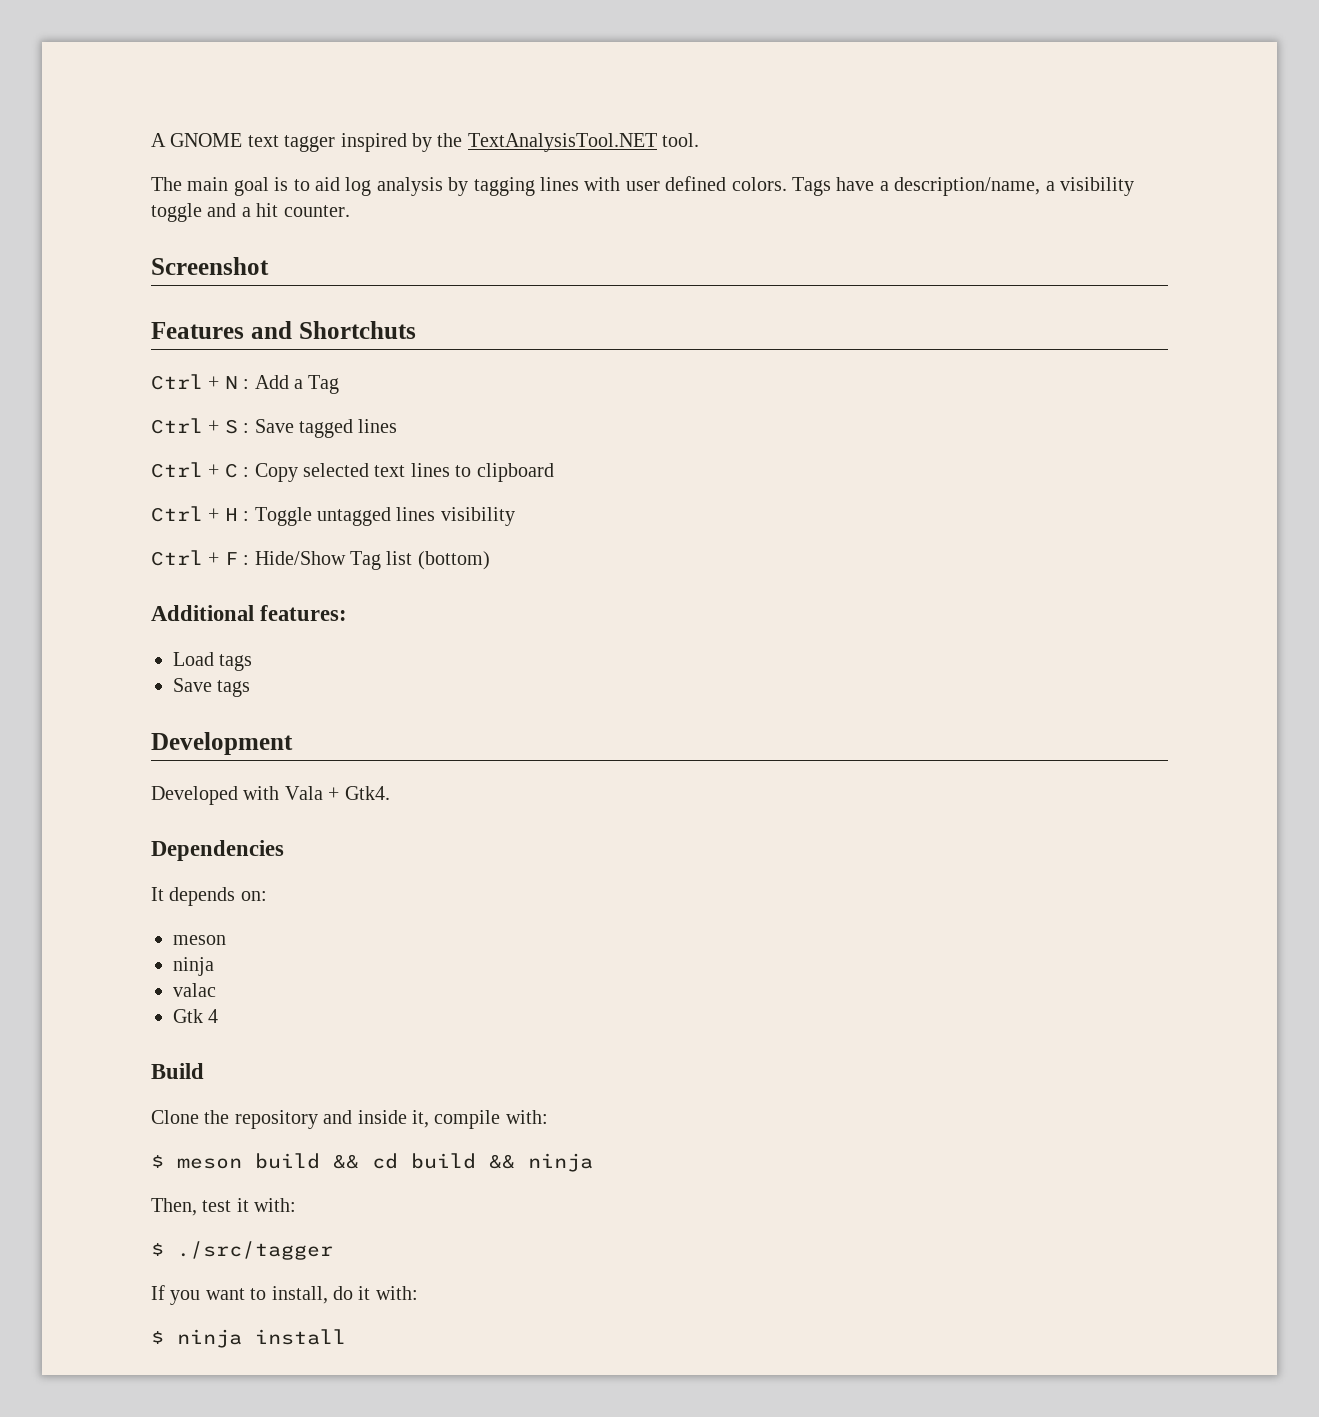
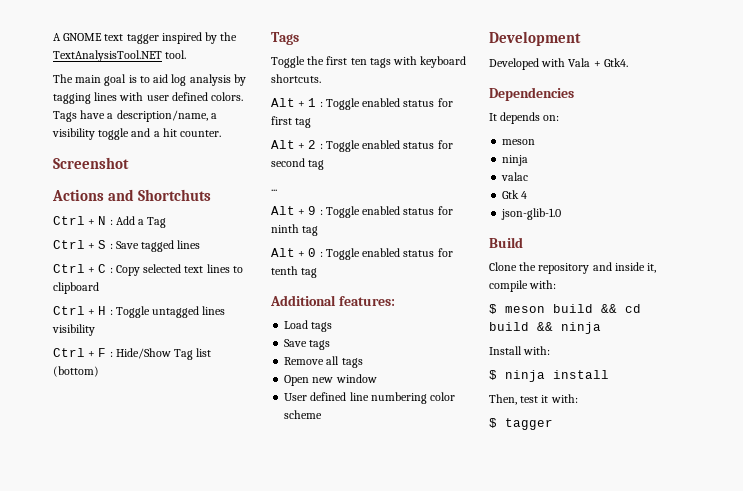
- Features and Shortchuts
+ Actions and Shortchuts
  Ctrl + F : Hide/Show Tag list (bottom)
+ Tags
+ Toggle the first ten tags with keyboard shortcuts.
+ Alt + 1 : Toggle enabled status for first tag
+ Alt + 2 : Toggle enabled status for second tag
+ ...
+ Alt + 9 : Toggle enabled status for ninth tag
+ Alt + 0 : Toggle enabled status for tenth tag
+ Remove all tags
+ Open new window
+ User defined line numbering color scheme
+ json-glib-1.0
+ Install with:
+ $ ninja install
- $ ./src/tagger
- If you want to install, do it with:
- $ ninja install
+ $ tagger

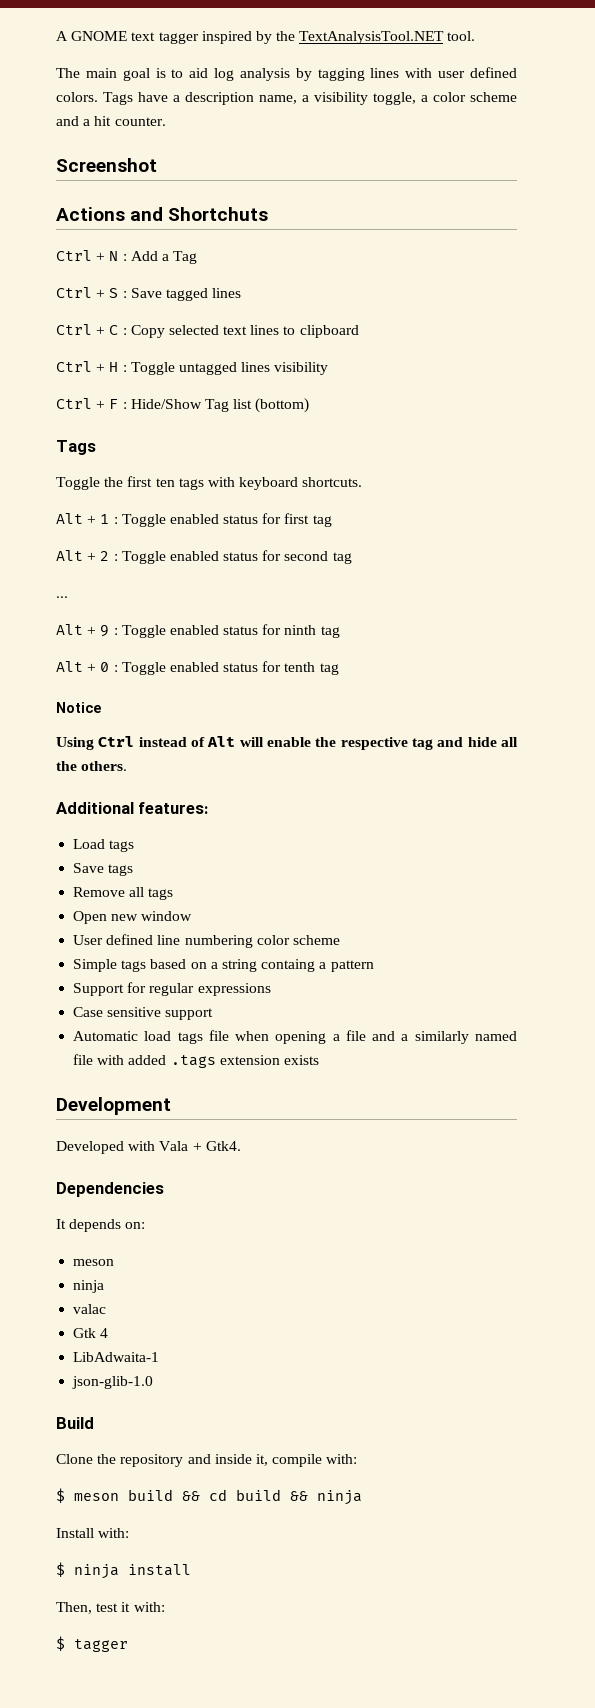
- Tags have a description/name, a visibility toggle and a hit counter.
+ Tags have a description name, a visibility toggle, a color scheme and a hit counter.
+ Notice
+ Using Ctrl instead of Alt will enable the respective tag and hide all the others.
+ Simple tags based on a string containg a pattern
+ Support for regular expressions
+ Case sensitive support
+ Automatic load tags file when opening a file and a similarly named file with added .tags extension exists
+ LibAdwaita-1

